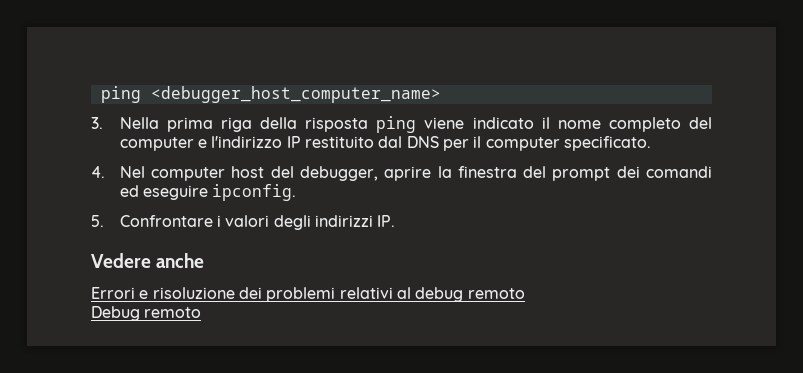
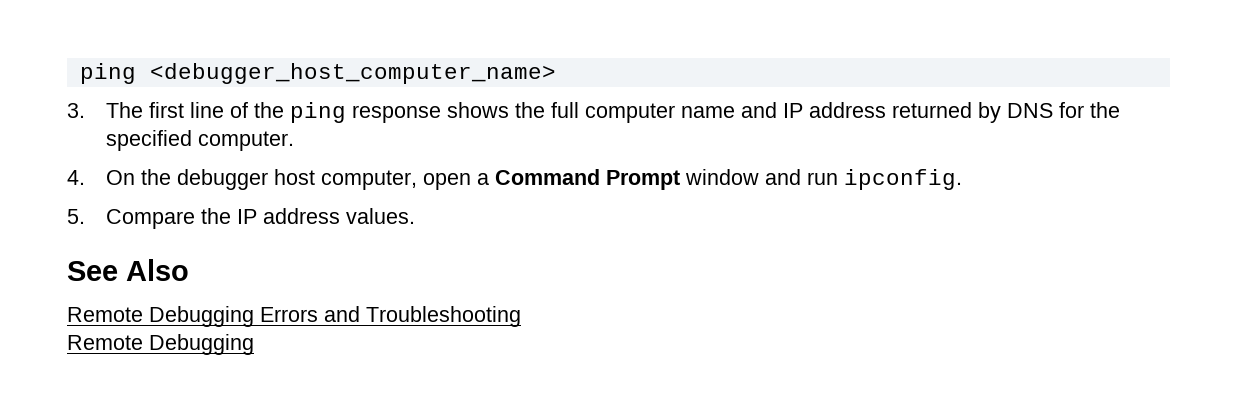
- 3. Nella prima riga della risposta ping viene indicato il nome completo del computer e l'indirizzo IP restituito dal DNS per il computer specificato.
- 4. Nel computer host del debugger, aprire la finestra del prompt dei comandi ed eseguire ipconfig.
- 5. Confrontare i valori degli indirizzi IP.
- Vedere anche
- Errori e risoluzione dei problemi relativi al debug remoto
- Debug remoto
+ 3. The first line of the ping response shows the full computer name and IP address returned by DNS for the specified computer.
+ 4. On the debugger host computer, open a Command Prompt window and run ipconfig.
+ 5. Compare the IP address values.
+ See Also
+ Remote Debugging Errors and Troubleshooting
+ Remote Debugging

